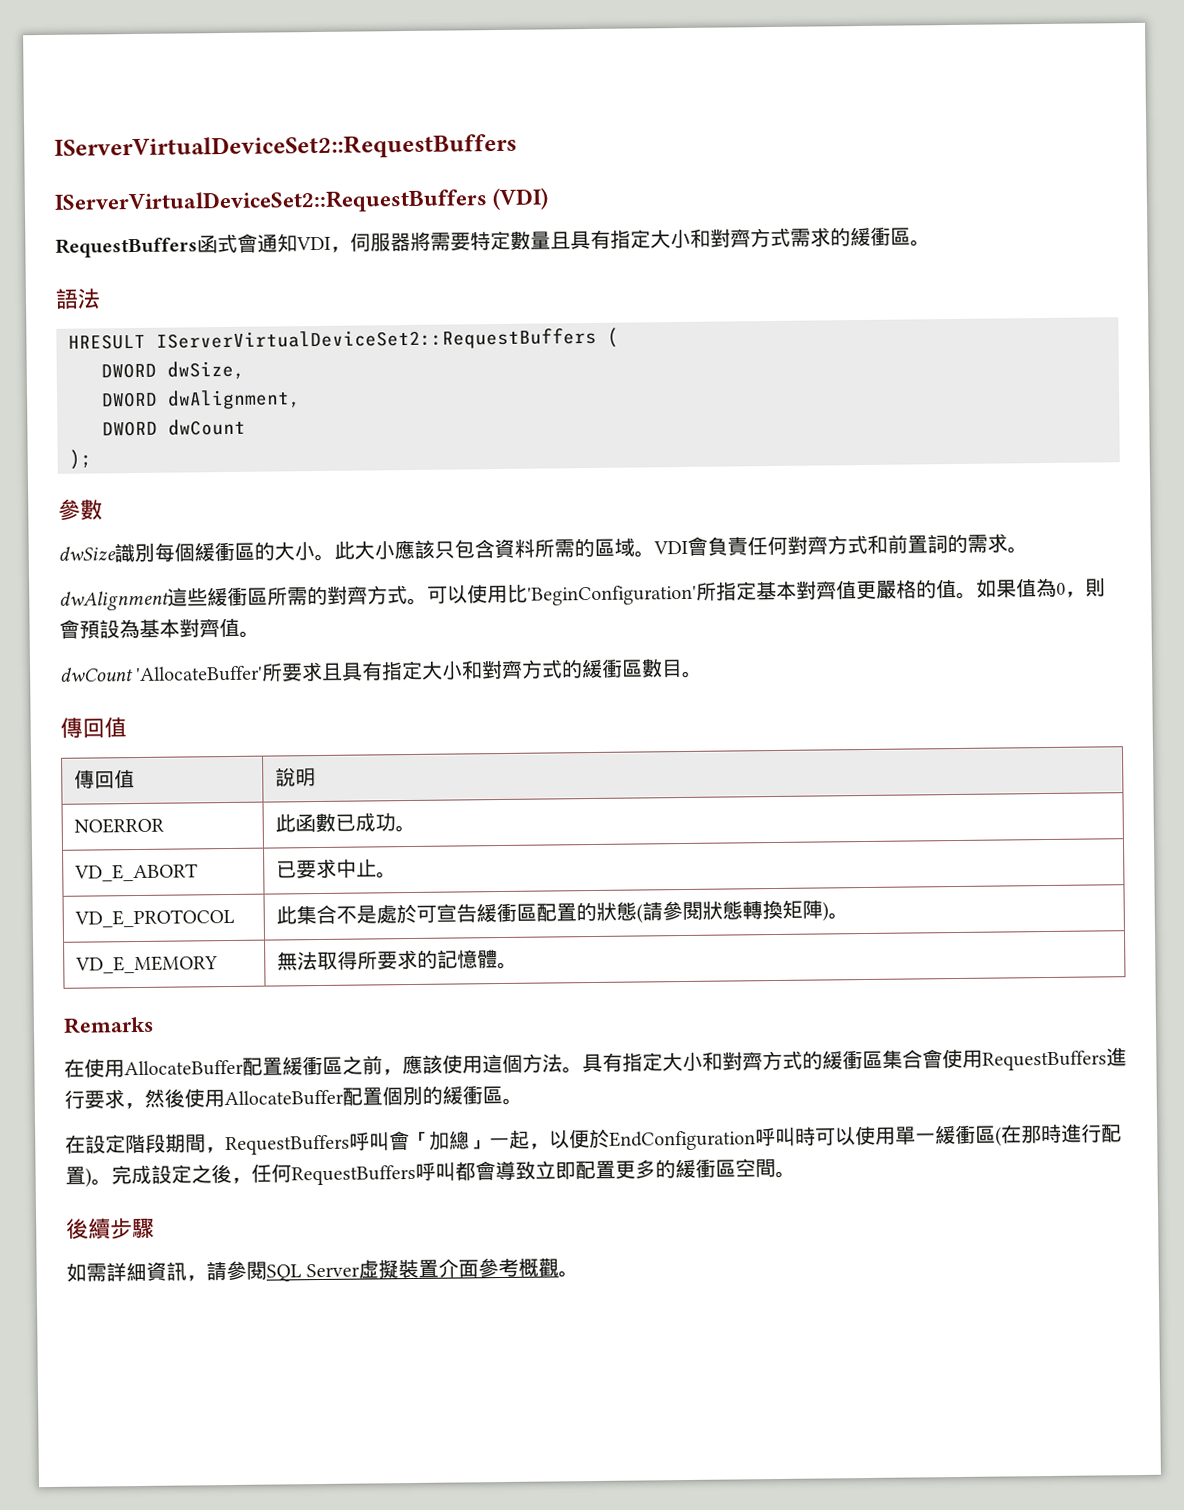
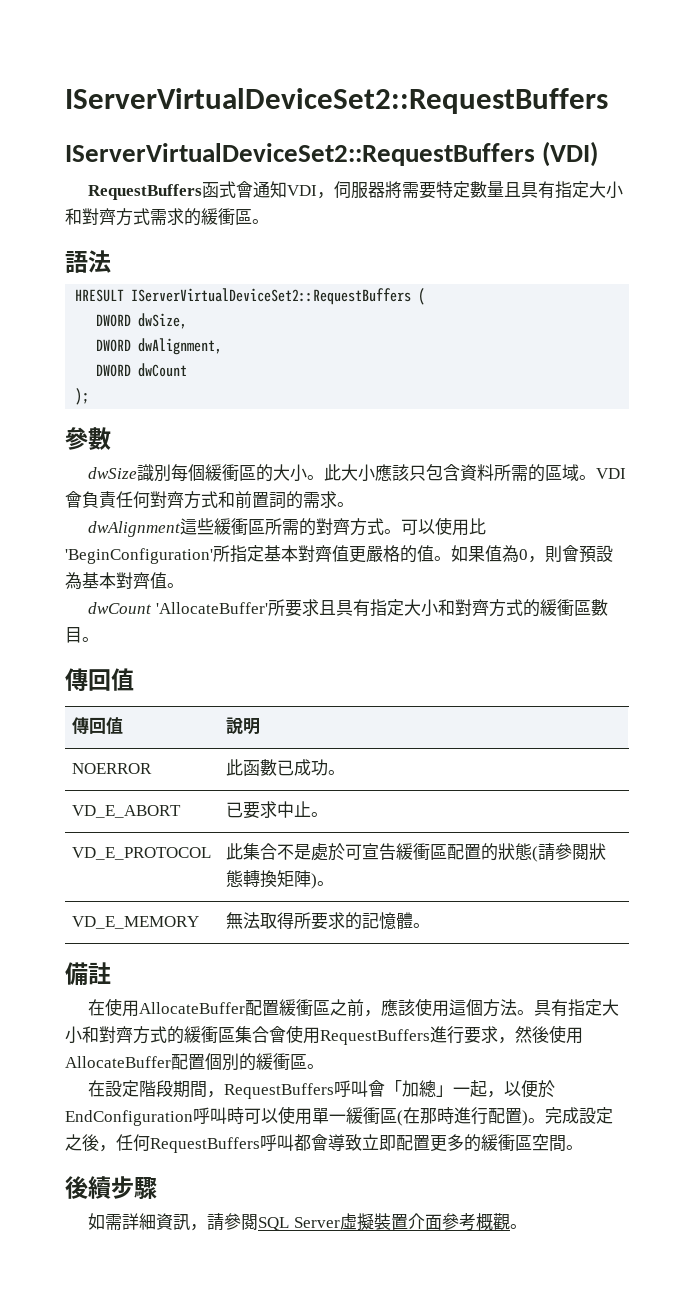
- Remarks
+ 備註

